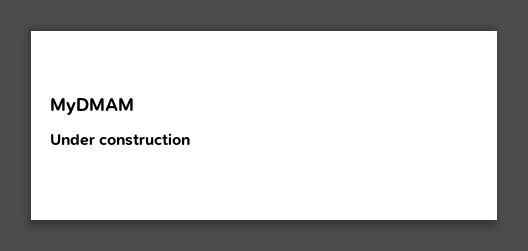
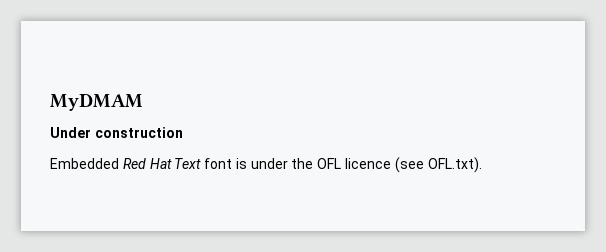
+ Embedded Red Hat Text font is under the OFL licence (see OFL.txt).

